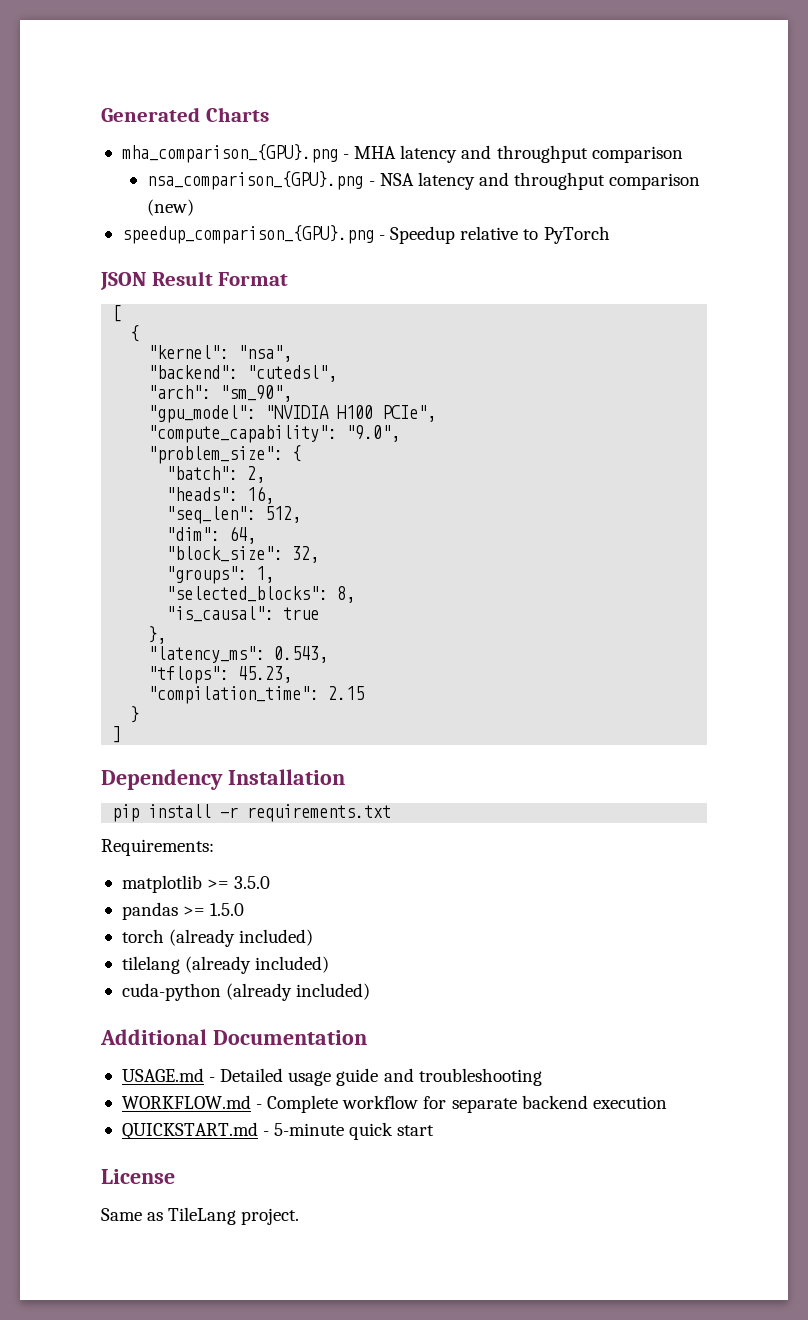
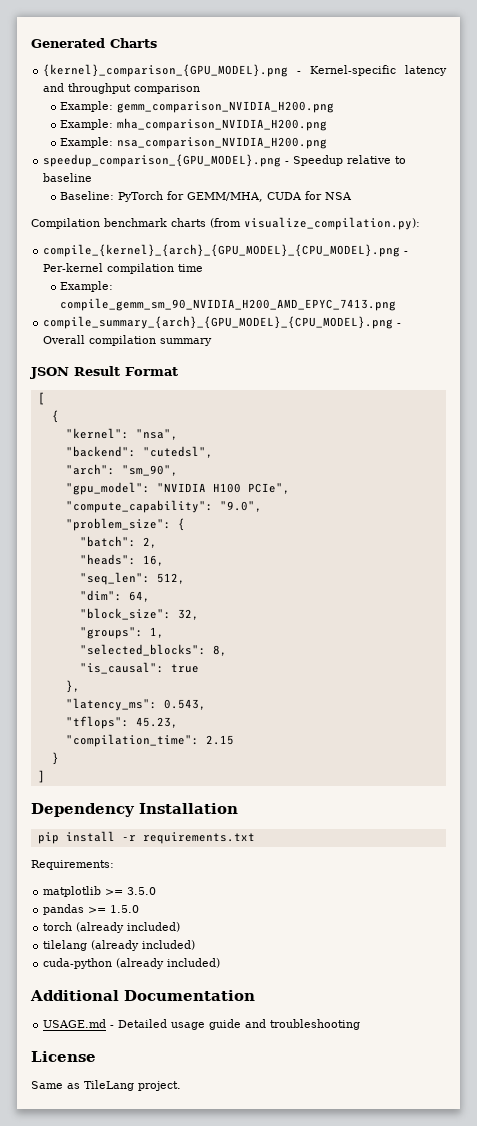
- mha_comparison_{GPU}.png - MHA latency and throughput comparison
+ {kernel}_comparison_{GPU_MODEL}.png - Kernel-specific latency and throughput comparison
- nsa_comparison_{GPU}.png - NSA latency and throughput comparison (new)
- speedup_comparison_{GPU}.png - Speedup relative to PyTorch
+ Example: gemm_comparison_NVIDIA_H200.png
+ Example: mha_comparison_NVIDIA_H200.png
+ Example: nsa_comparison_NVIDIA_H200.png
+ speedup_comparison_{GPU_MODEL}.png - Speedup relative to baseline
+ Baseline: PyTorch for GEMM/MHA, CUDA for NSA
+ Compilation benchmark charts (from visualize_compilation.py):
+ compile_{kernel}_{arch}_{GPU_MODEL}_{CPU_MODEL}.png - Per-kernel compilation time
+ Example: compile_gemm_sm_90_NVIDIA_H200_AMD_EPYC_7413.png
+ compile_summary_{arch}_{GPU_MODEL}_{CPU_MODEL}.png - Overall compilation summary
- WORKFLOW.md - Complete workflow for separate backend execution
- QUICKSTART.md - 5-minute quick start

